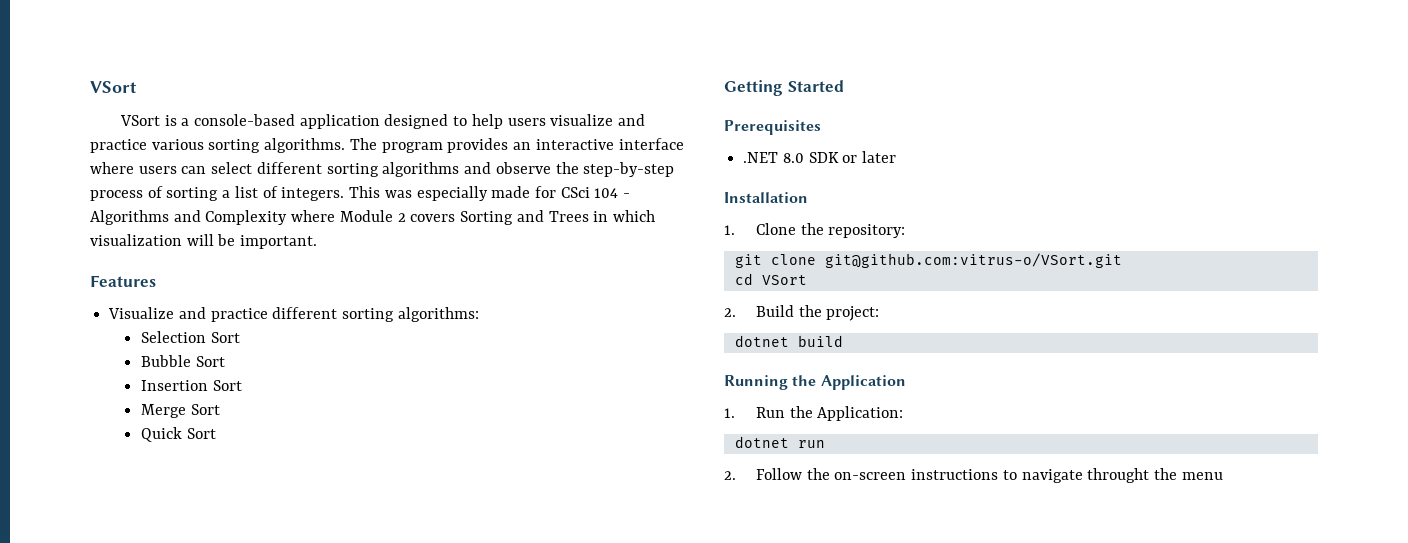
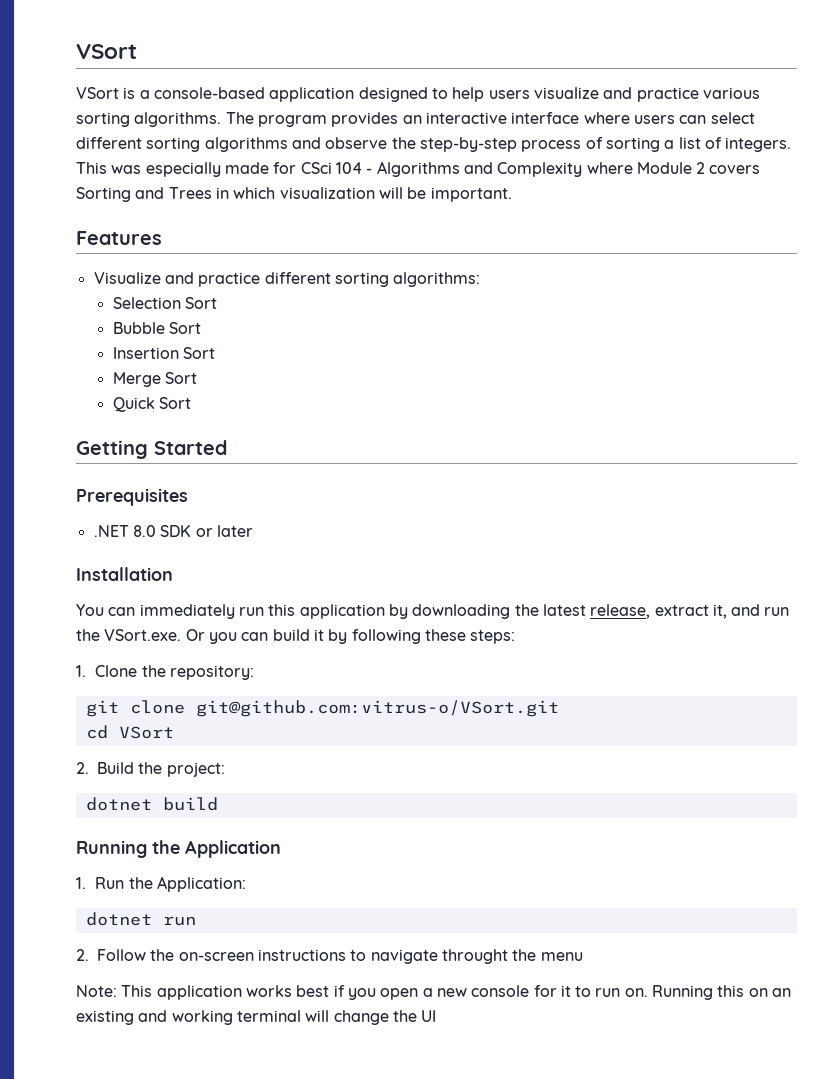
+ You can immediately run this application by downloading the latest release, extract it, and run the VSort.exe. Or you can build it by following these steps:
+ Note: This application works best if you open a new console for it to run on. Running this on an existing and working terminal will change the UI

